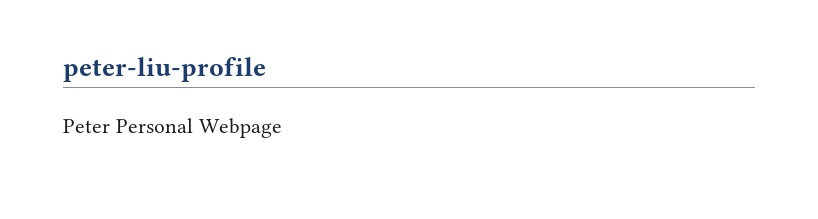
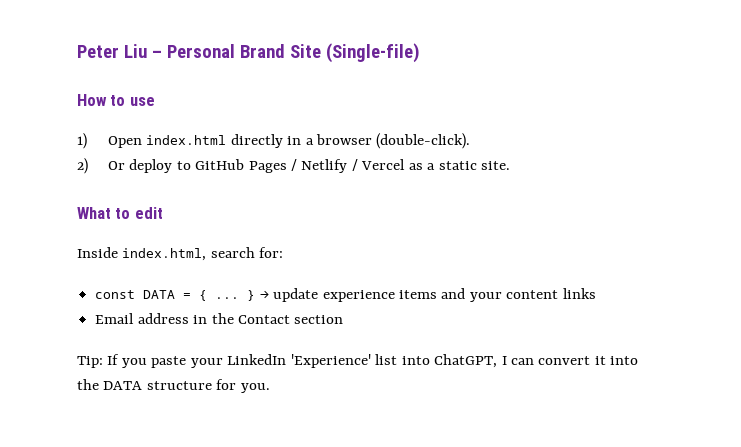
- peter-liu-profile
- Peter Personal Webpage
+ Peter Liu – Personal Brand Site (Single-file)
+ How to use
+ 1) Open index.html directly in a browser (double-click).
+ 2) Or deploy to GitHub Pages / Netlify / Vercel as a static site.
+ What to edit
+ Inside index.html, search for:
+ const DATA = { ... } → update experience items and your content links
+ Email address in the Contact section
+ Tip: If you paste your LinkedIn 'Experience' list into ChatGPT, I can convert it into the DATA structure for you.

